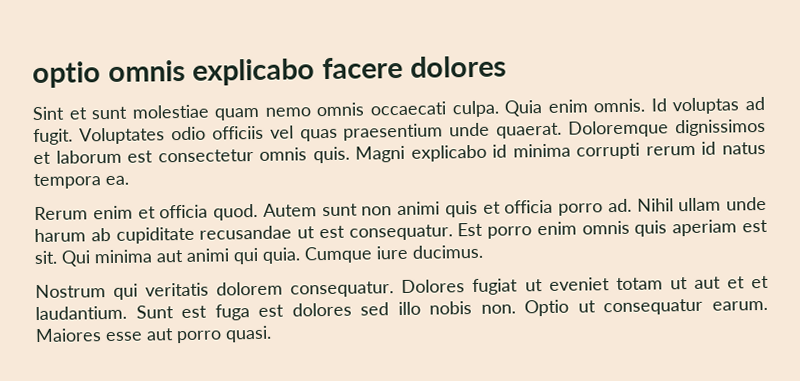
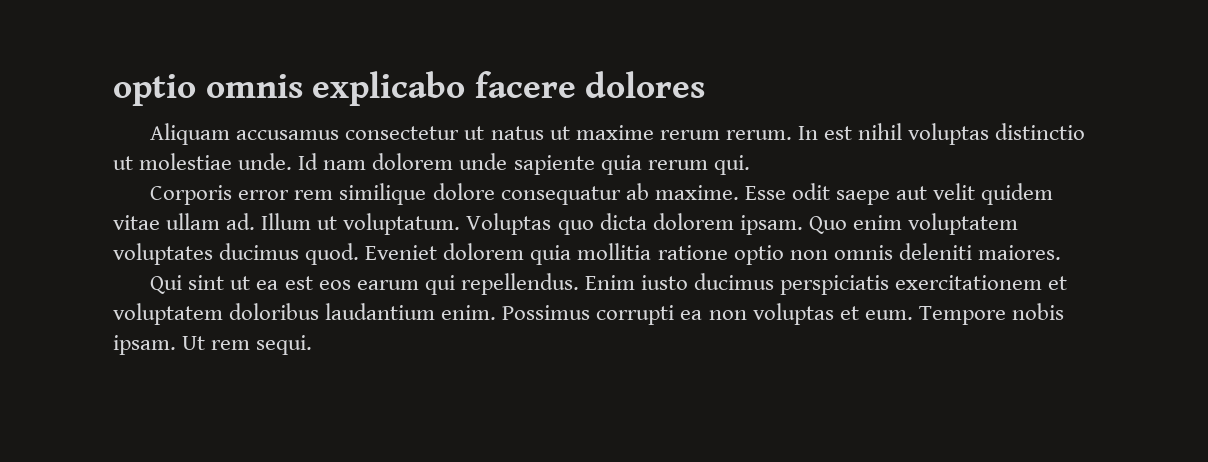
- Sint et sunt molestiae quam nemo omnis occaecati culpa. Quia enim omnis. Id voluptas ad fugit. Voluptates odio officiis vel quas praesentium unde quaerat. Doloremque dignissimos et laborum est consectetur omnis quis. Magni explicabo id minima corrupti rerum id natus tempora ea.
- Rerum enim et officia quod. Autem sunt non animi quis et officia porro ad. Nihil ullam unde harum ab cupiditate recusandae ut est consequatur. Est porro enim omnis quis aperiam est sit. Qui minima aut animi qui quia. Cumque iure ducimus.
- Nostrum qui veritatis dolorem consequatur. Dolores fugiat ut eveniet totam ut aut et et laudantium. Sunt est fuga est dolores sed illo nobis non. Optio ut consequatur earum. Maiores esse aut porro quasi.
+ Aliquam accusamus consectetur ut natus ut maxime rerum rerum. In est nihil voluptas distinctio ut molestiae unde. Id nam dolorem unde sapiente quia rerum qui.
+ Corporis error rem similique dolore consequatur ab maxime. Esse odit saepe aut velit quidem vitae ullam ad. Illum ut voluptatum. Voluptas quo dicta dolorem ipsam. Quo enim voluptatem voluptates ducimus quod. Eveniet dolorem quia mollitia ratione optio non omnis deleniti maiores.
+ Qui sint ut ea est eos earum qui repellendus. Enim iusto ducimus perspiciatis exercitationem et voluptatem doloribus laudantium enim. Possimus corrupti ea non voluptas et eum. Tempore nobis ipsam. Ut rem sequi.

